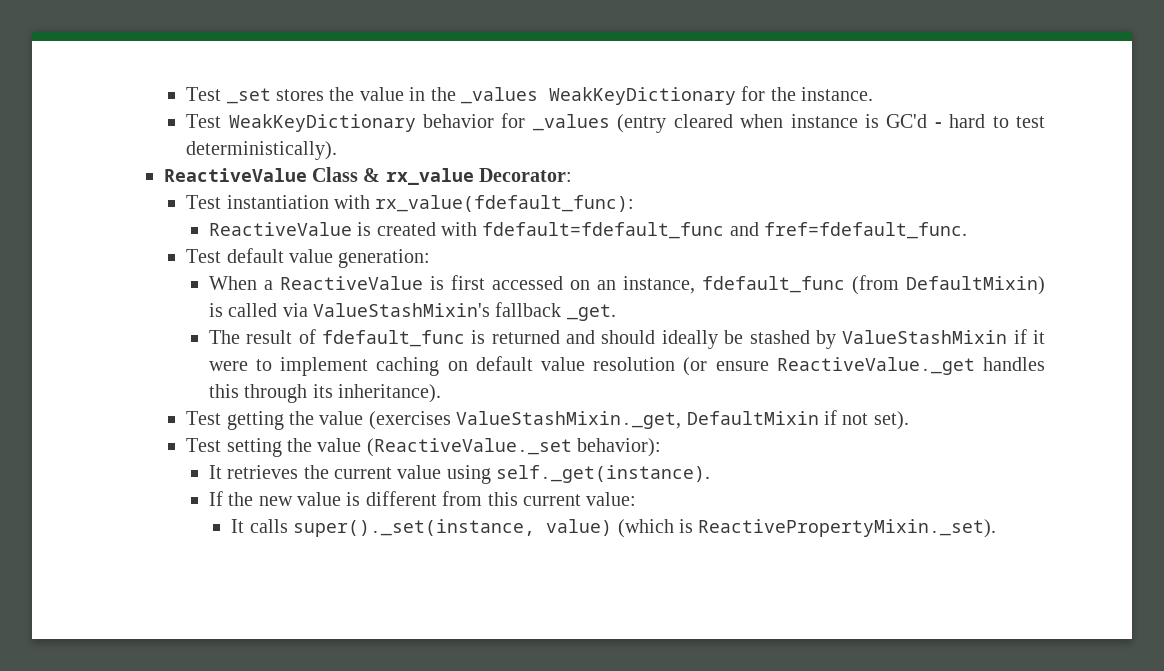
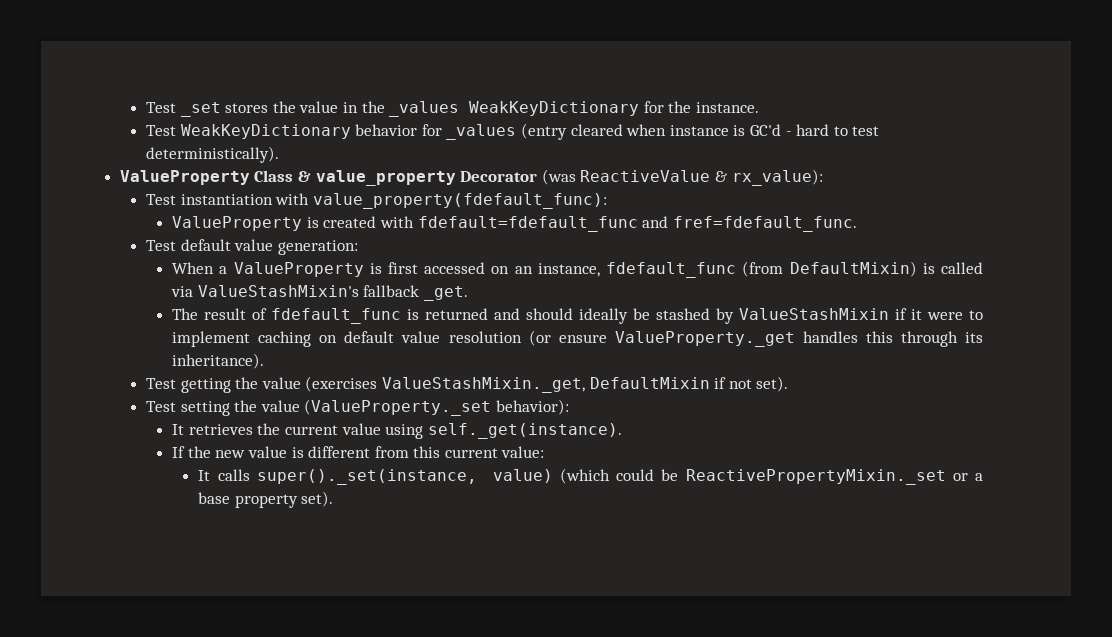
- ReactiveValue Class & rx_value Decorator:
+ ValueProperty Class & value_property Decorator (was ReactiveValue & rx_value):
- Test instantiation with rx_value(fdefault_func):
- ReactiveValue is created with fdefault=fdefault_func and fref=fdefault_func.
+ Test instantiation with value_property(fdefault_func):
+ ValueProperty is created with fdefault=fdefault_func and fref=fdefault_func.
- When a ReactiveValue is first accessed on an instance, fdefault_func (from DefaultMixin) is called via ValueStashMixin's fallback _get.
+ When a ValueProperty is first accessed on an instance, fdefault_func (from DefaultMixin) is called via ValueStashMixin's fallback _get.
- The result of fdefault_func is returned and should ideally be stashed by ValueStashMixin if it were to implement caching on default value resolution (or ensure ReactiveValue._get handles this through its inheritance).
+ The result of fdefault_func is returned and should ideally be stashed by ValueStashMixin if it were to implement caching on default value resolution (or ensure ValueProperty._get handles this through its inheritance).
- Test setting the value (ReactiveValue._set behavior):
+ Test setting the value (ValueProperty._set behavior):
- It calls super()._set(instance, value) (which is ReactivePropertyMixin._set).
+ It calls super()._set(instance, value) (which could be ReactivePropertyMixin._set or a base property set).

